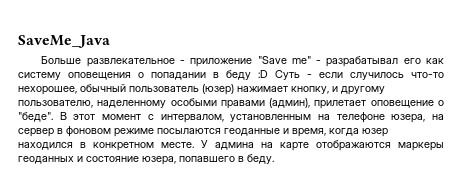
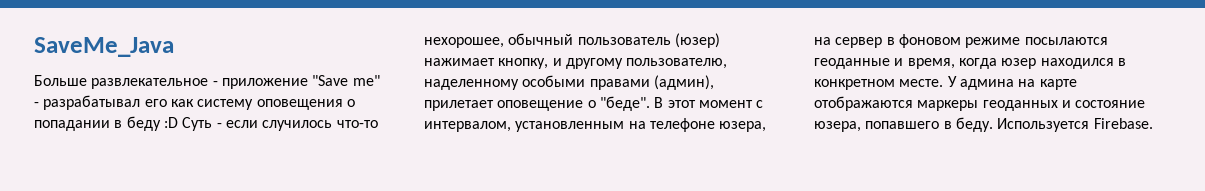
+ Используется Firebase.

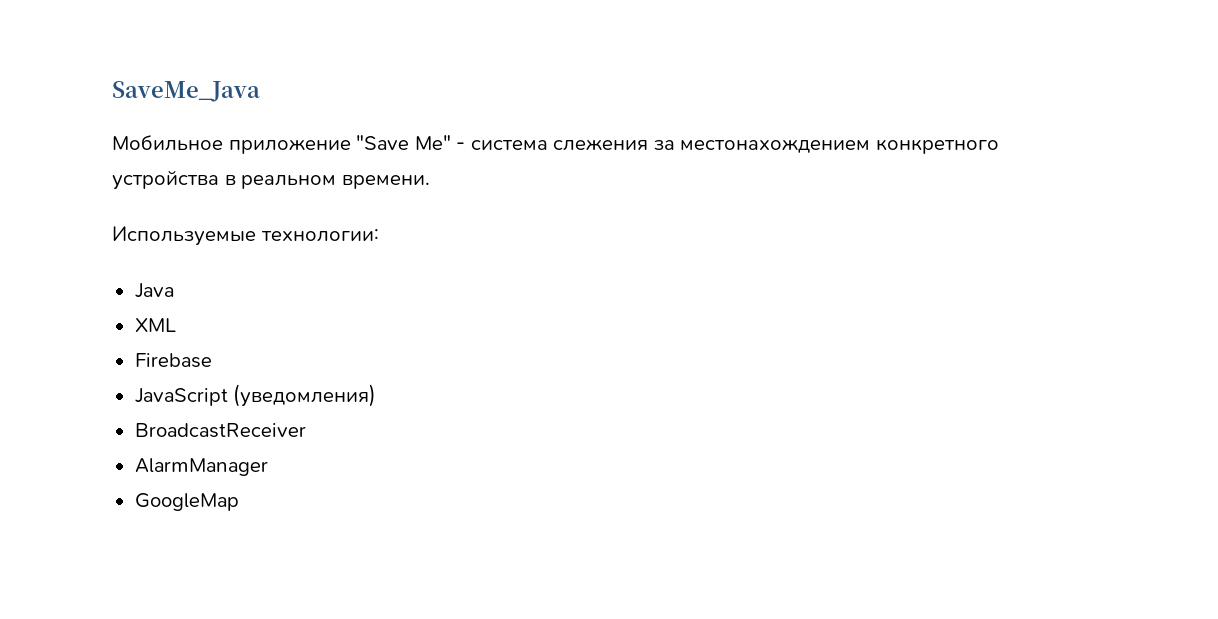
- Больше развлекательное - приложение "Save me" - разрабатывал его как систему оповещения о попадании в беду :D Суть - если случилось что-то нехорошее, обычный пользователь (юзер) нажимает кнопку, и другому пользователю, наделенному особыми правами (админ), прилетает оповещение о "беде". В этот момент с интервалом, установленным на телефоне юзера, на сервер в фоновом режиме посылаются геоданные и время, когда юзер находился в конкретном месте. У админа на карте отображаются маркеры геоданных и состояние юзера, попавшего в беду. Используется Firebase.
+ Мобильное приложение "Save Me" - система слежения за местонахождением конкретного устройства в реальном времени.
+ Используемые технологии:
+ Java
+ XML
+ Firebase
+ JavaScript (уведомления)
+ BroadcastReceiver
+ AlarmManager
+ GoogleMap

